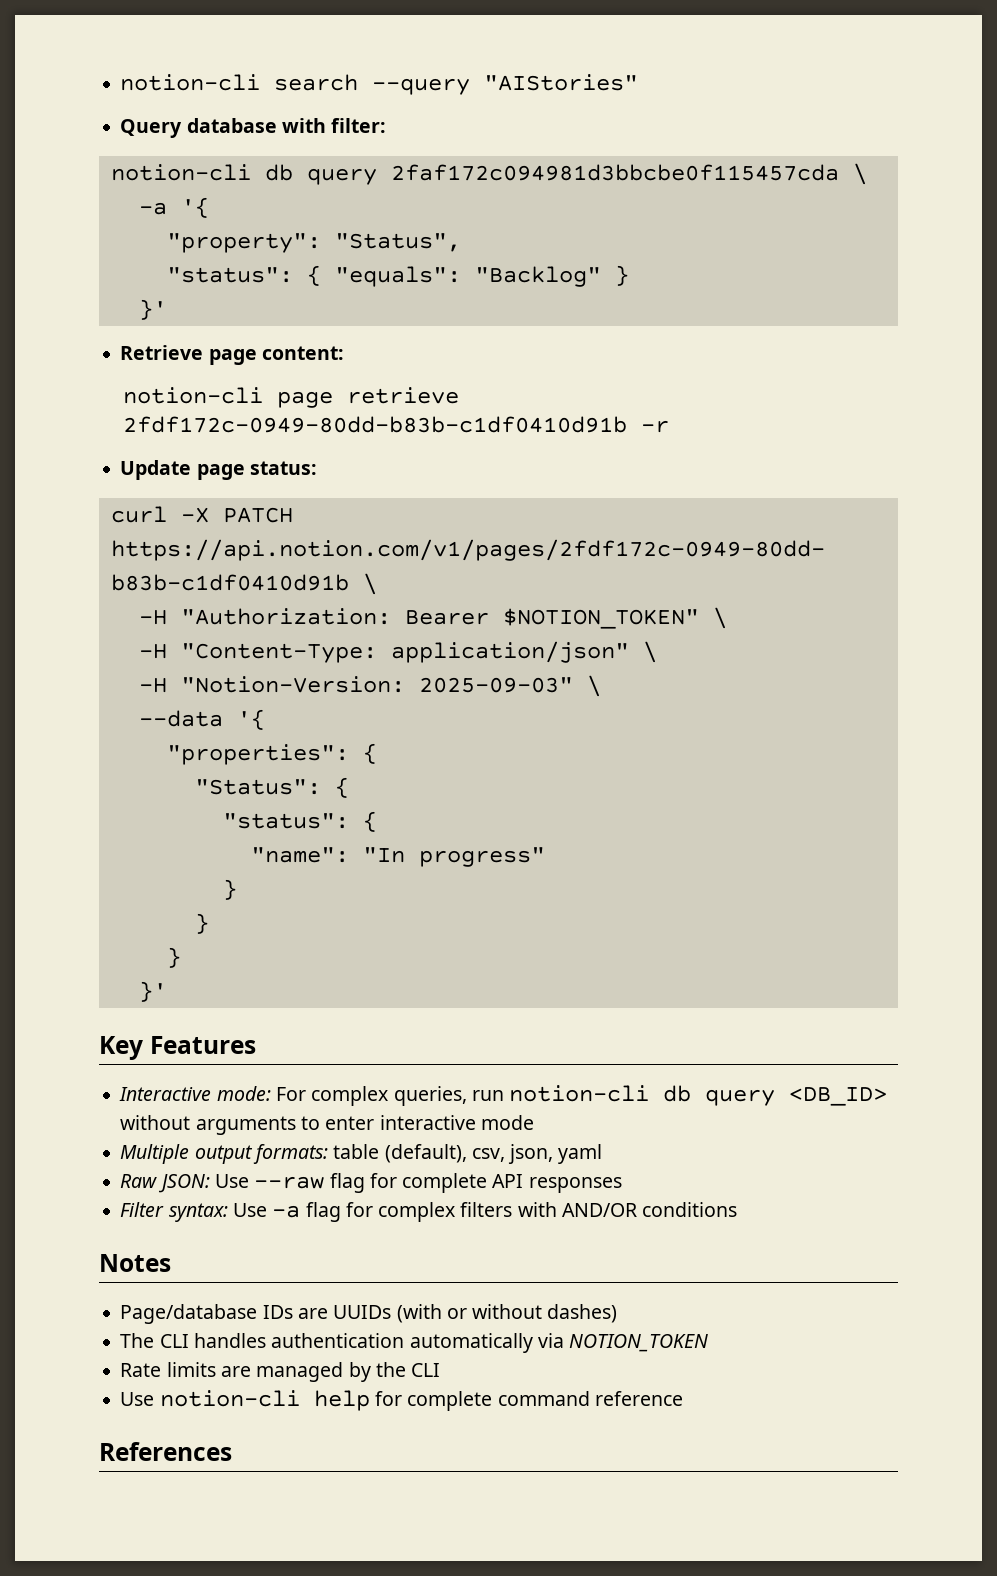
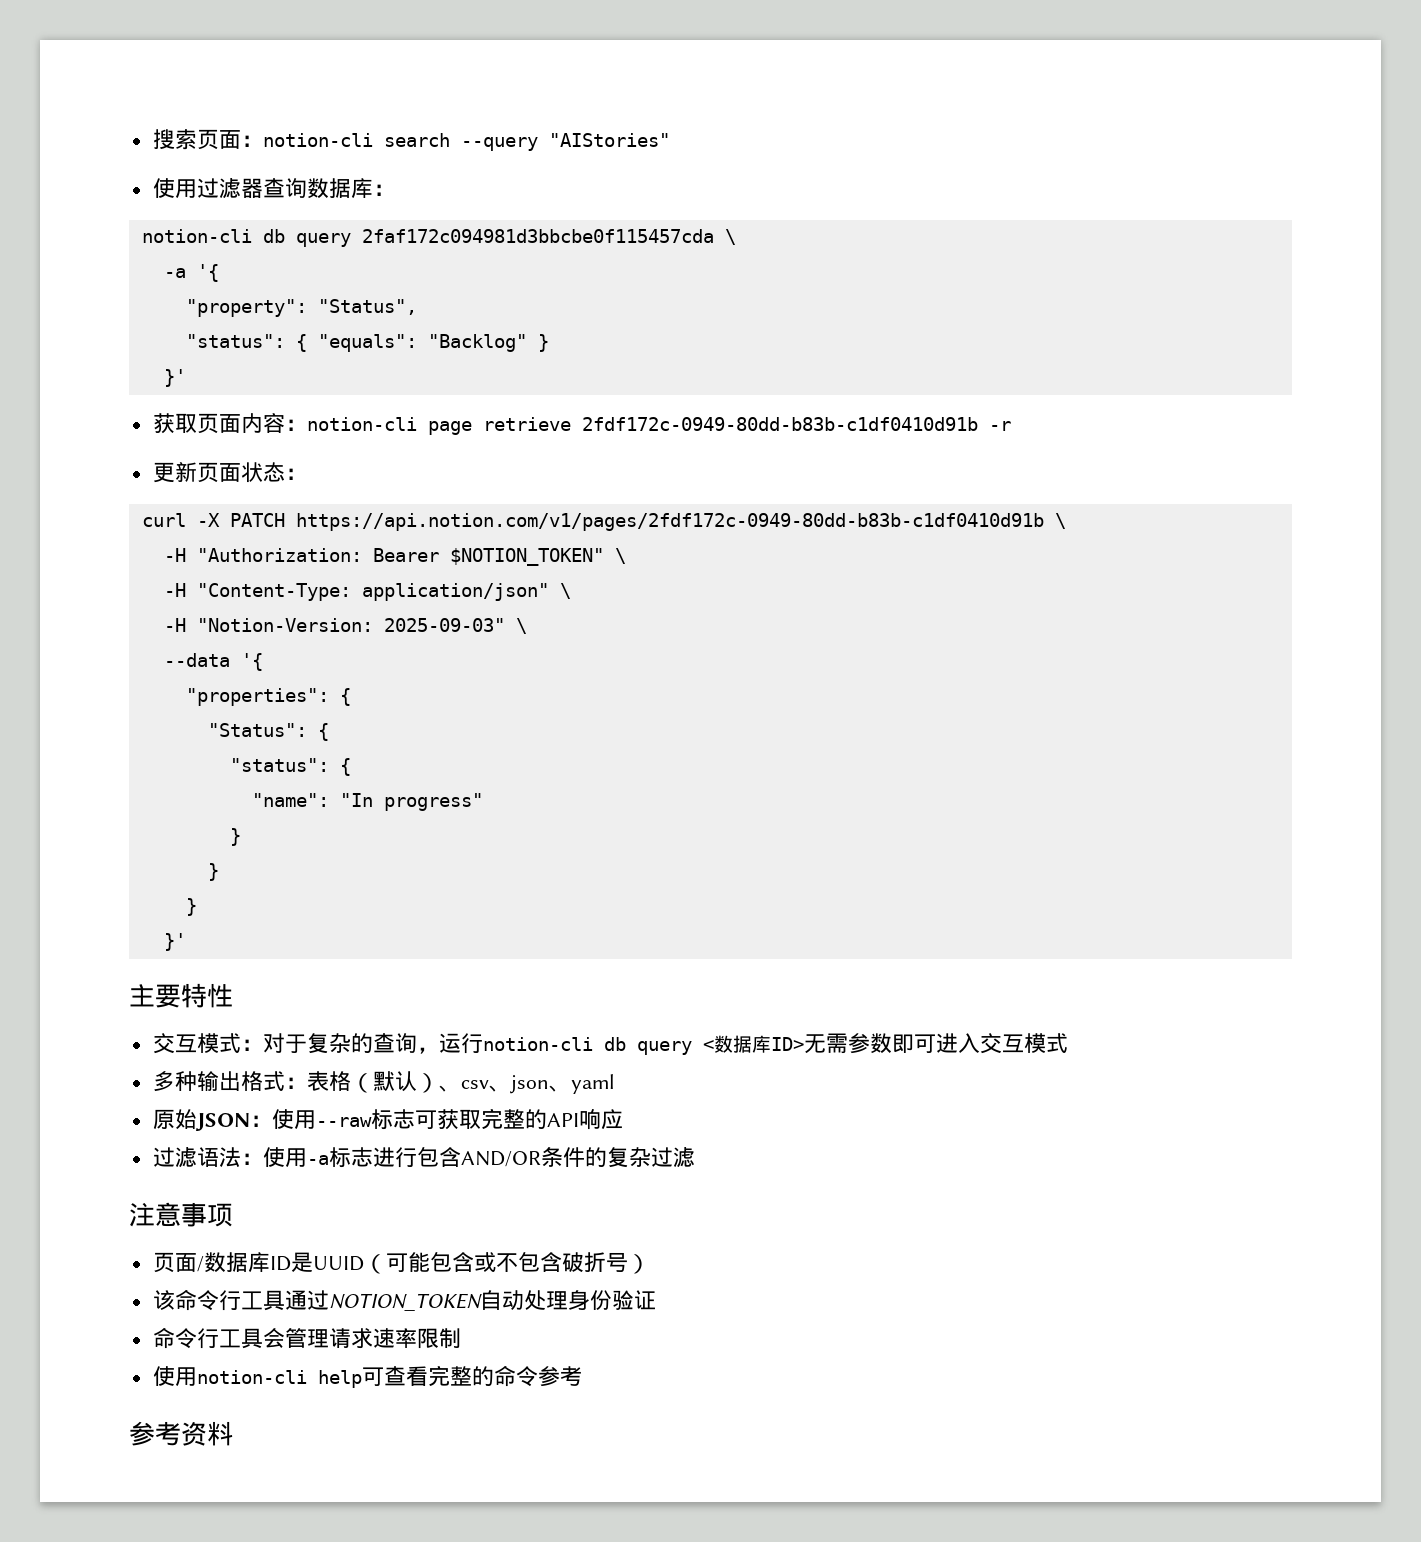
- notion-cli search --query "AIStories"
+ 搜索页面：notion-cli search --query "AIStories"
- Query database with filter:
+ 使用过滤器查询数据库：
- Retrieve page content:
- notion-cli page retrieve 2fdf172c-0949-80dd-b83b-c1df0410d91b -r
+ 获取页面内容：notion-cli page retrieve 2fdf172c-0949-80dd-b83b-c1df0410d91b -r
- Update page status:
+ 更新页面状态：
- Key Features
- Interactive mode: For complex queries, run notion-cli db query <DB_ID> without arguments to enter interactive mode
- Multiple output formats: table (default), csv, json, yaml
- Raw JSON: Use --raw flag for complete API responses
- Filter syntax: Use -a flag for complex filters with AND/OR conditions
- Notes
- Page/database IDs are UUIDs (with or without dashes)
- The CLI handles authentication automatically via NOTION_TOKEN
- Rate limits are managed by the CLI
- Use notion-cli help for complete command reference
- References
+ 主要特性
+ 交互模式：对于复杂的查询，运行notion-cli db query <数据库ID>无需参数即可进入交互模式
+ 多种输出格式：表格（默认）、csv、json、yaml
+ 原始JSON：使用--raw标志可获取完整的API响应
+ 过滤语法：使用-a标志进行包含AND/OR条件的复杂过滤
+ 注意事项
+ 页面/数据库ID是UUID（可能包含或不包含破折号）
+ 该命令行工具通过NOTION_TOKEN自动处理身份验证
+ 命令行工具会管理请求速率限制
+ 使用notion-cli help可查看完整的命令参考
+ 参考资料

